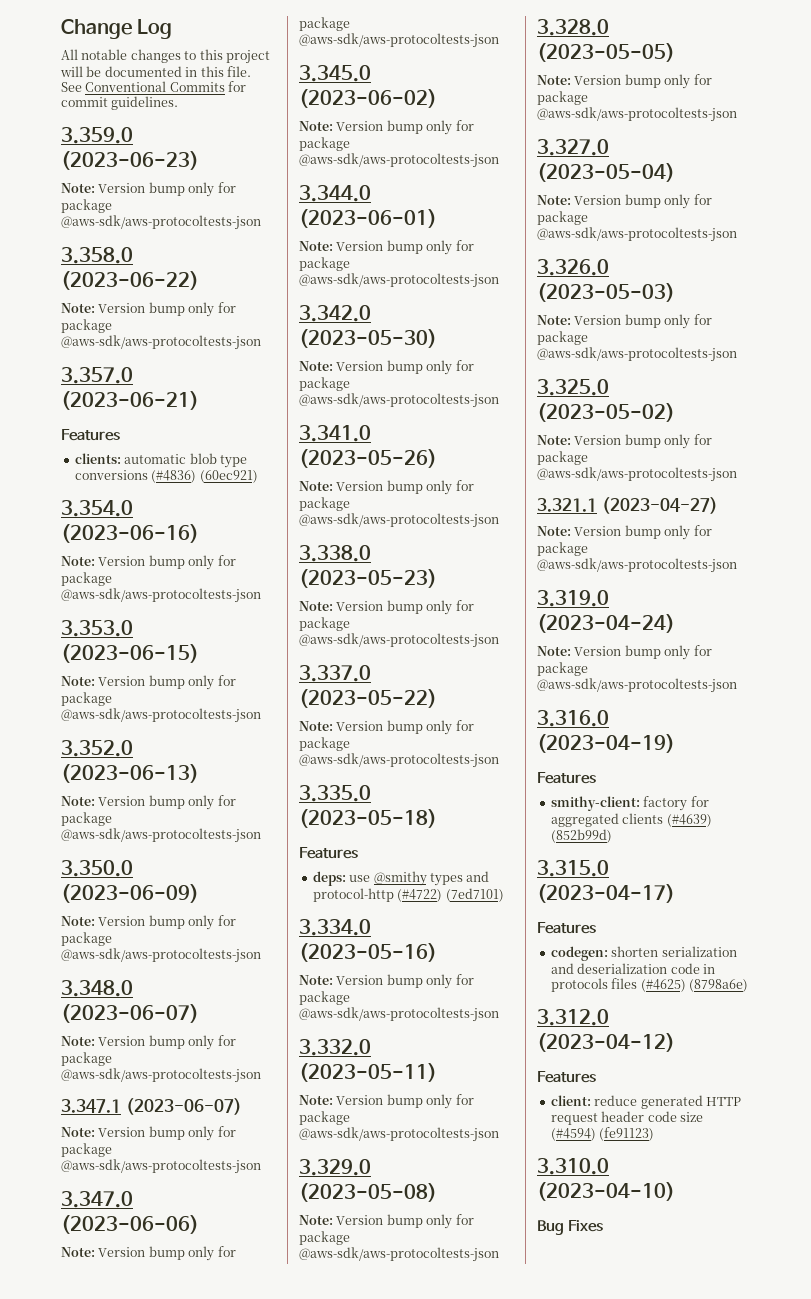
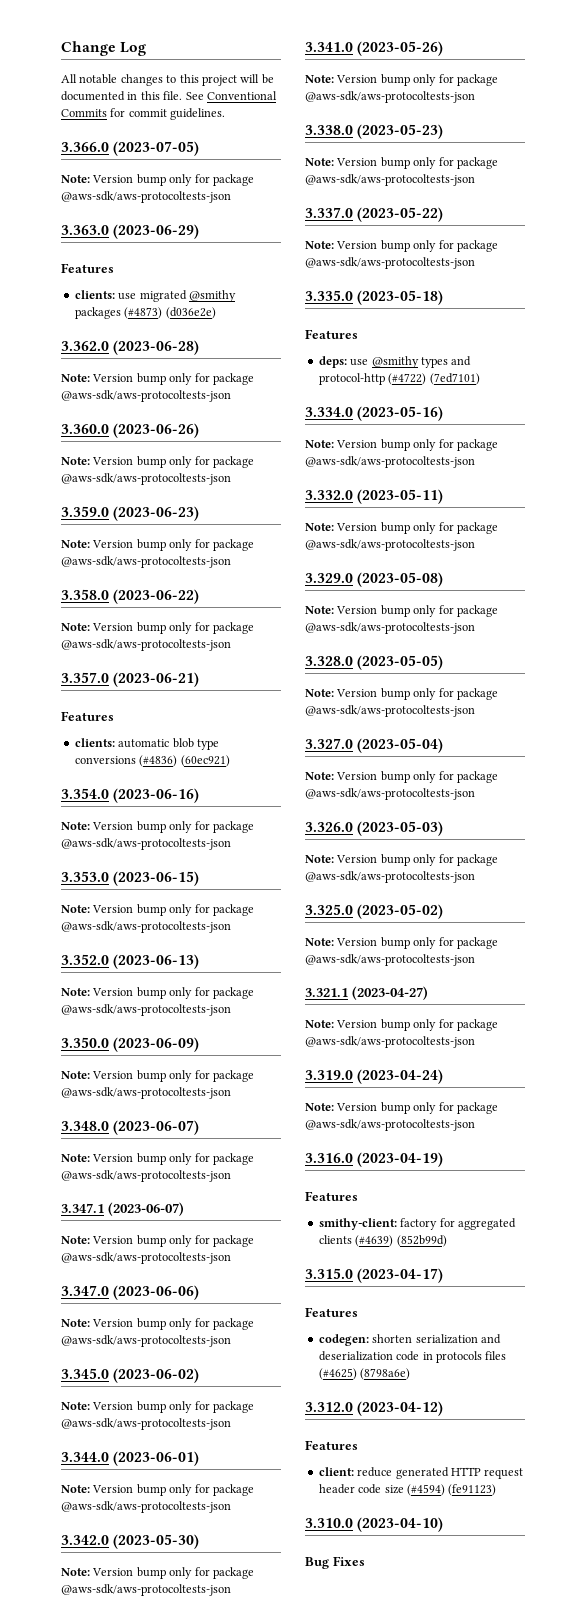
+ 3.366.0 (2023-07-05)
+ Note: Version bump only for package @aws-sdk/aws-protocoltests-json
+ 3.363.0 (2023-06-29)
+ Features
+ clients: use migrated @smithy packages (#4873) (d036e2e)
+ 3.362.0 (2023-06-28)
+ Note: Version bump only for package @aws-sdk/aws-protocoltests-json
+ 3.360.0 (2023-06-26)
+ Note: Version bump only for package @aws-sdk/aws-protocoltests-json

